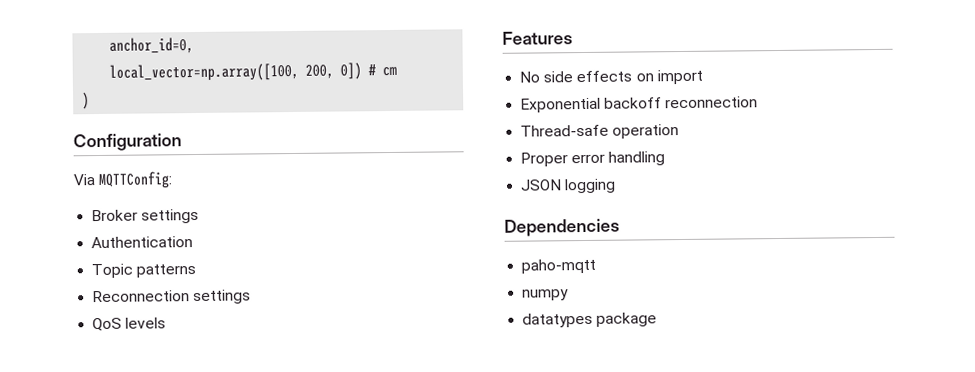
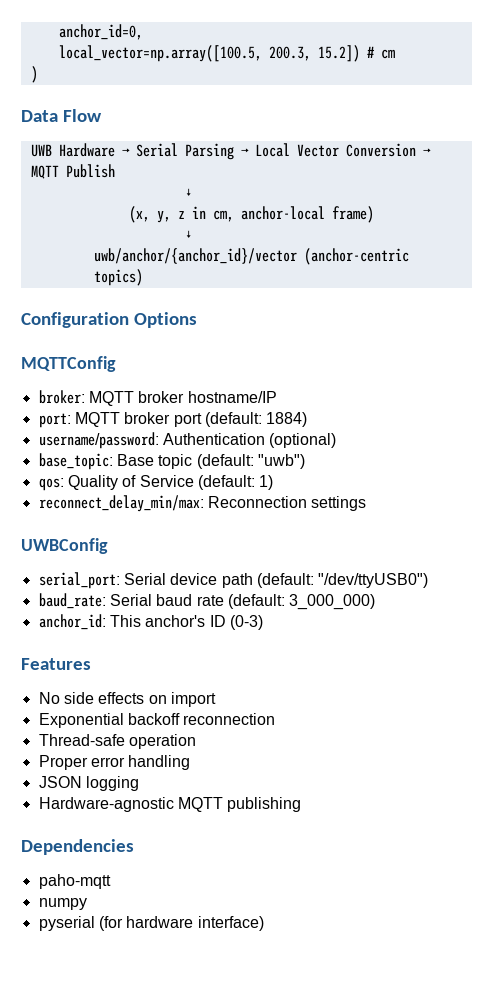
- local_vector=np.array([100, 200, 0]) # cm
+ local_vector=np.array([100.5, 200.3, 15.2]) # cm
- Configuration
- Via MQTTConfig:
- Broker settings
- Authentication
- Topic patterns
- Reconnection settings
- QoS levels
+ Data Flow
+ UWB Hardware → Serial Parsing → Local Vector Conversion → MQTT Publish
+ ↓
+ (x, y, z in cm, anchor-local frame)
+ ↓
+ uwb/anchor/{anchor_id}/vector (anchor-centric topics)
+ Configuration Options
+ MQTTConfig
+ broker: MQTT broker hostname/IP
+ port: MQTT broker port (default: 1884)
+ username/password: Authentication (optional)
+ base_topic: Base topic (default: "uwb")
+ qos: Quality of Service (default: 1)
+ reconnect_delay_min/max: Reconnection settings
+ UWBConfig
+ serial_port: Serial device path (default: "/dev/ttyUSB0")
+ baud_rate: Serial baud rate (default: 3_000_000)
+ anchor_id: This anchor's ID (0-3)
+ Hardware-agnostic MQTT publishing
- datatypes package
+ pyserial (for hardware interface)

